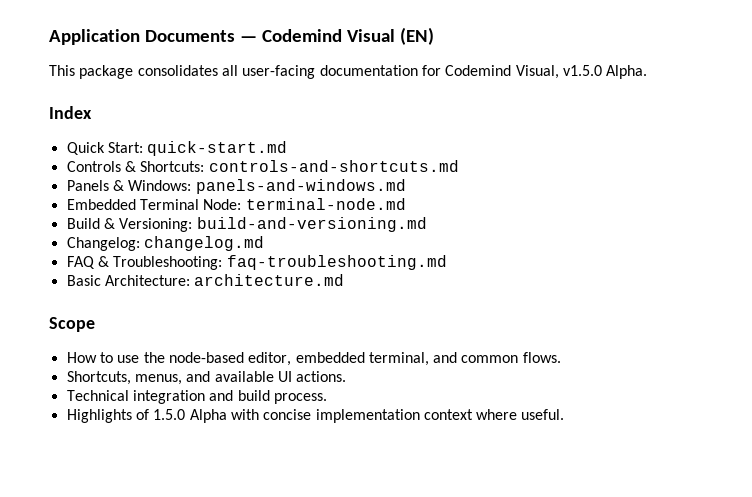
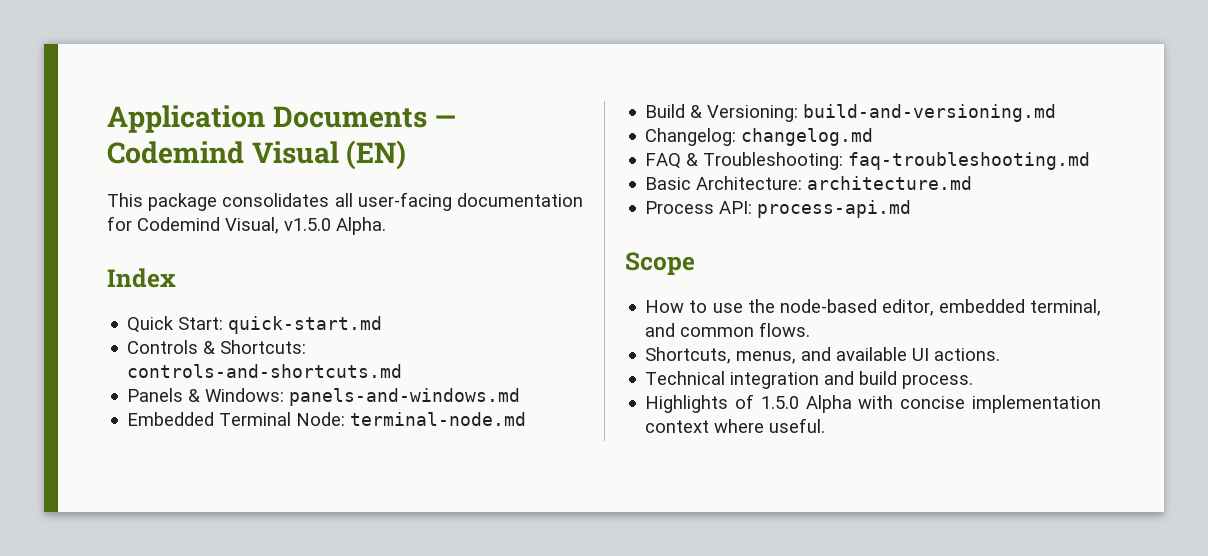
+ Process API: process-api.md

